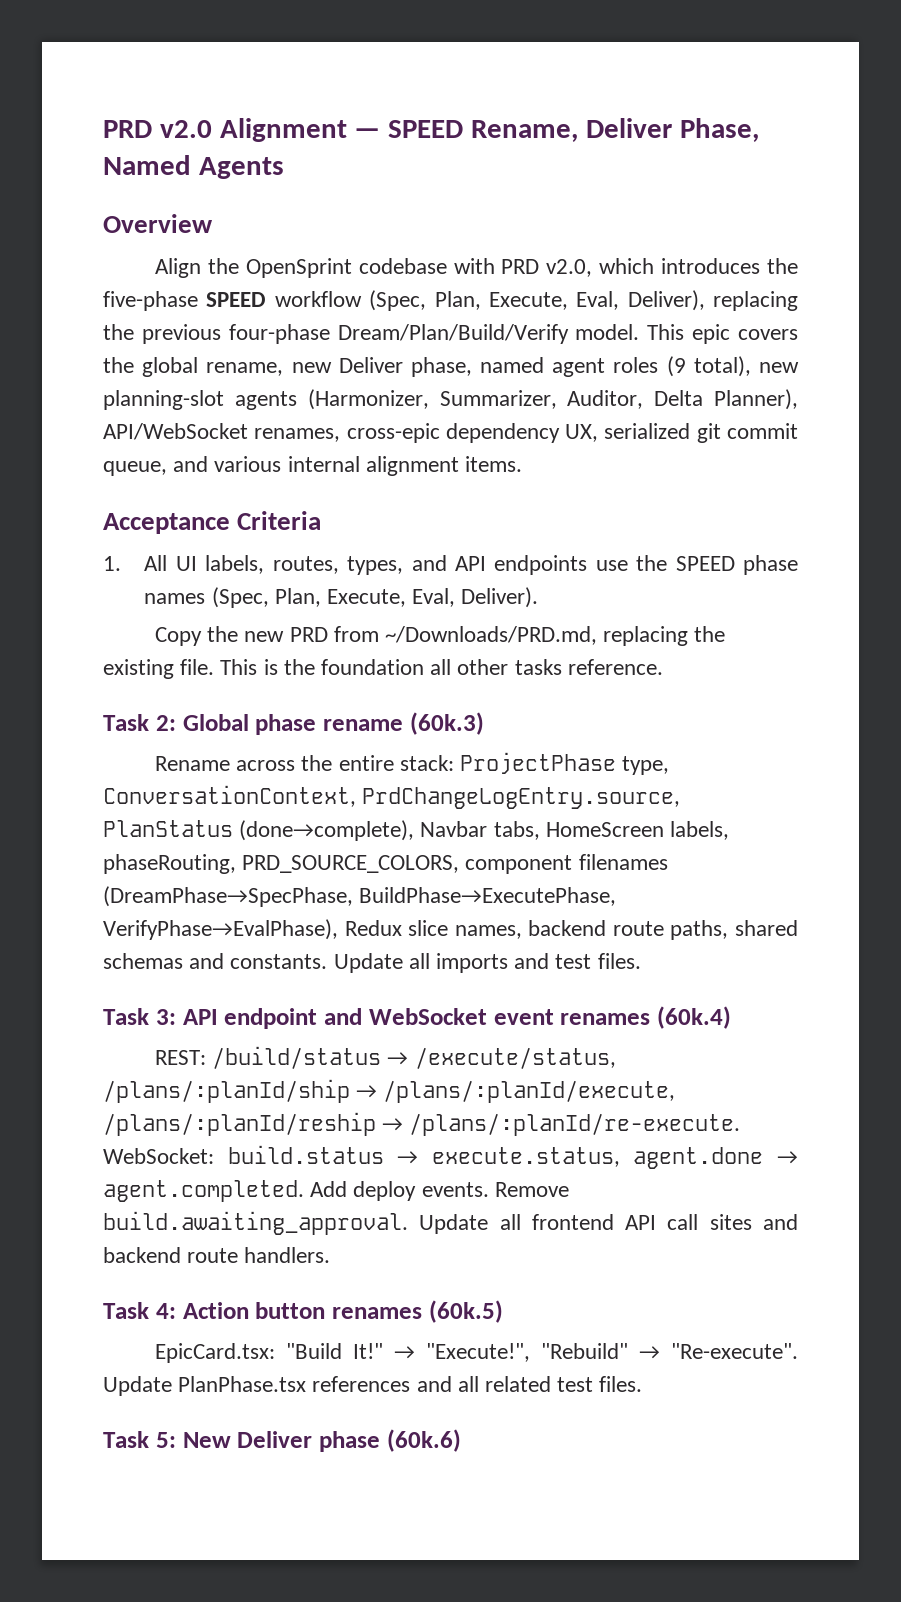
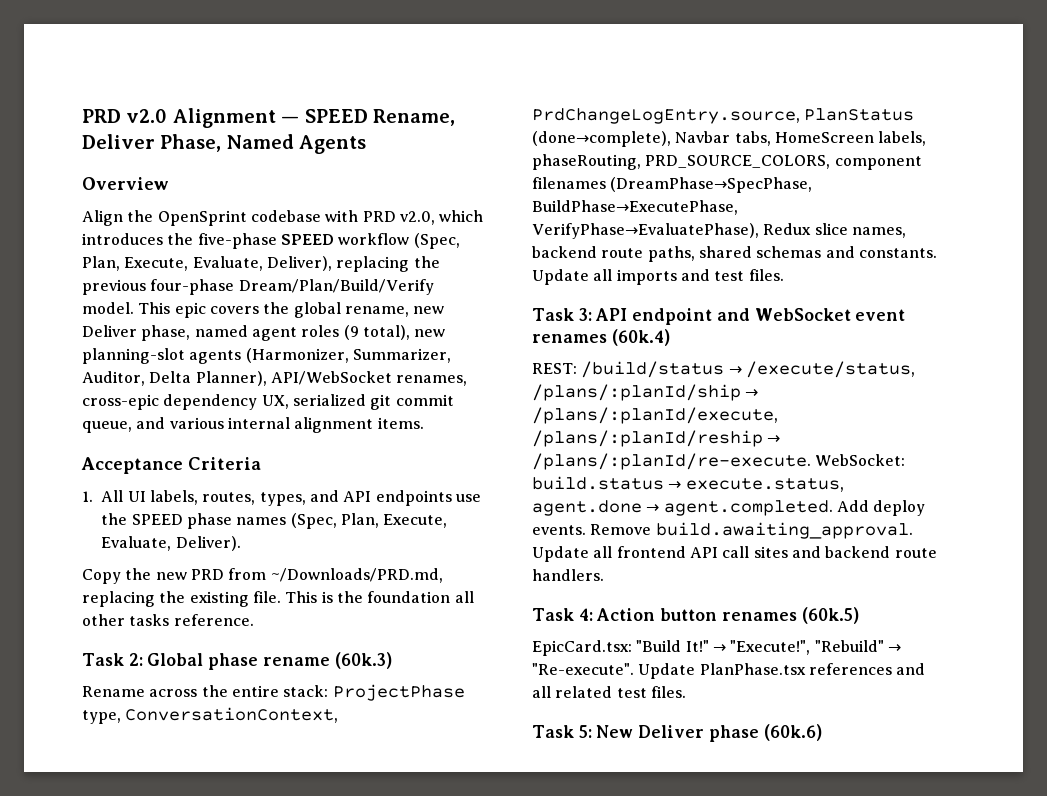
- Align the OpenSprint codebase with PRD v2.0, which introduces the five-phase SPEED workflow (Spec, Plan, Execute, Eval, Deliver), replacing the previous four-phase Dream/Plan/Build/Verify model.
+ Align the OpenSprint codebase with PRD v2.0, which introduces the five-phase SPEED workflow (Spec, Plan, Execute, Evaluate, Deliver), replacing the previous four-phase Dream/Plan/Build/Verify model.
- 1. All UI labels, routes, types, and API endpoints use the SPEED phase names (Spec, Plan, Execute, Eval, Deliver).
+ 1. All UI labels, routes, types, and API endpoints use the SPEED phase names (Spec, Plan, Execute, Evaluate, Deliver).
- Rename across the entire stack: ProjectPhase type, ConversationContext, PrdChangeLogEntry.source, PlanStatus (done→complete), Navbar tabs, HomeScreen labels, phaseRouting, PRD_SOURCE_COLORS, component filenames (DreamPhase→SpecPhase, BuildPhase→ExecutePhase, VerifyPhase→EvalPhase), Redux slice names, backend route paths, shared schemas and constants.
+ Rename across the entire stack: ProjectPhase type, ConversationContext, PrdChangeLogEntry.source, PlanStatus (done→complete), Navbar tabs, HomeScreen labels, phaseRouting, PRD_SOURCE_COLORS, component filenames (DreamPhase→SpecPhase, BuildPhase→ExecutePhase, VerifyPhase→EvaluatePhase), Redux slice names, backend route paths, shared schemas and constants.

